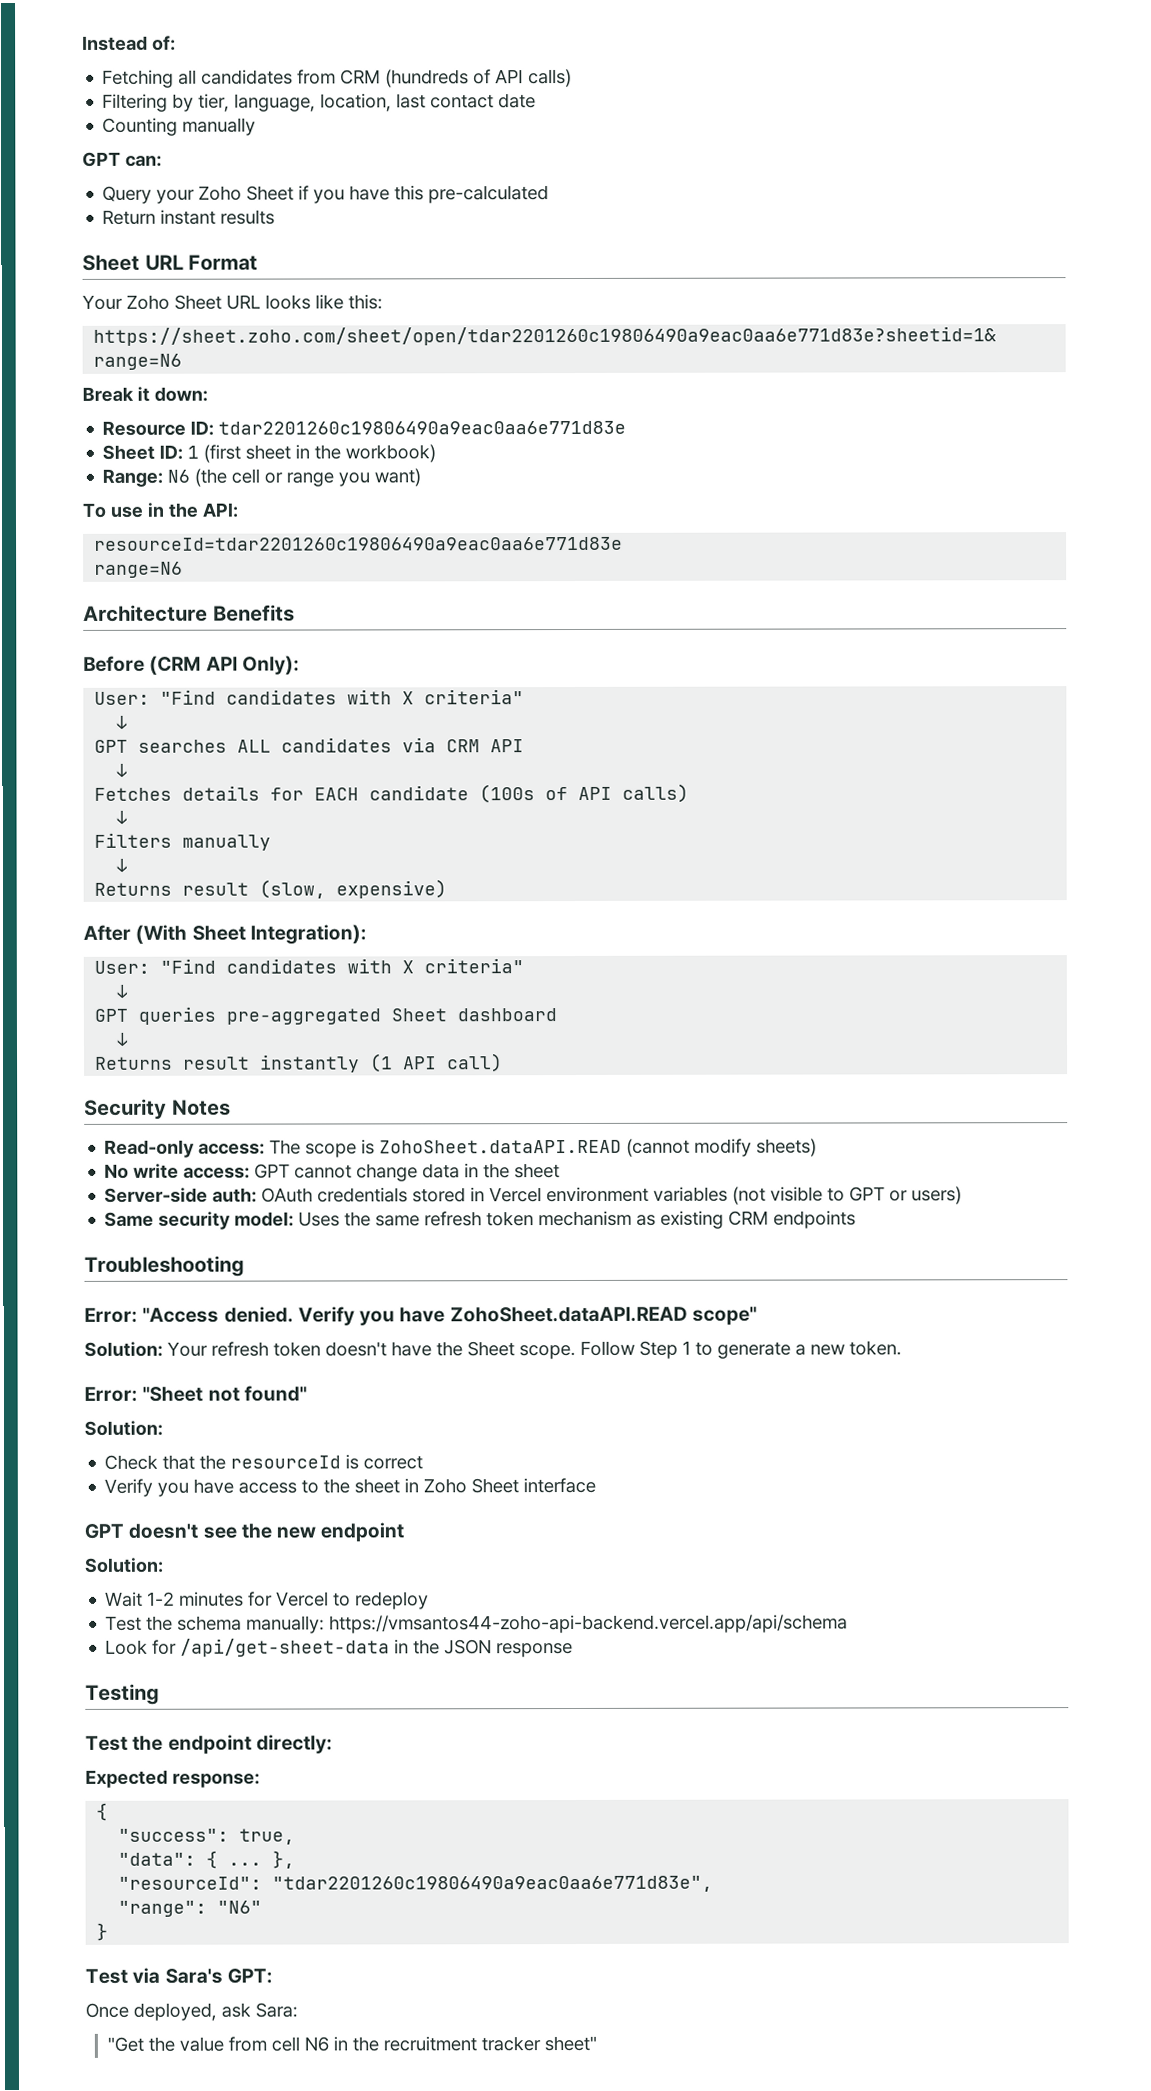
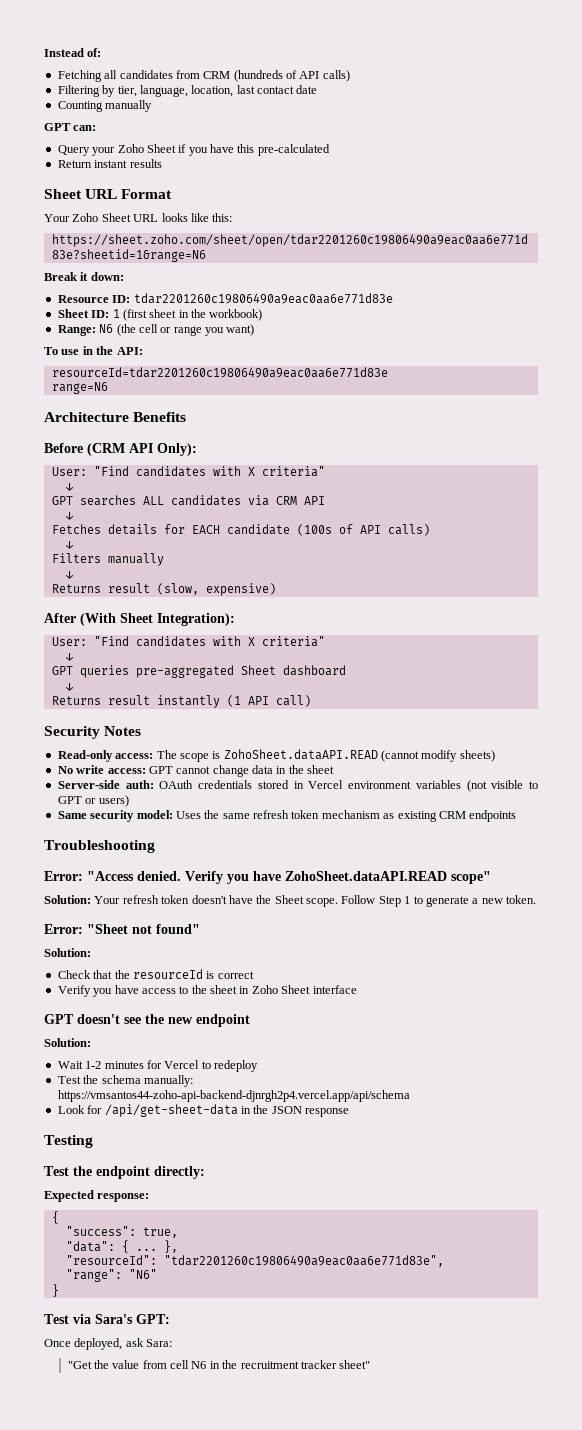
- Test the schema manually: https://vmsantos44-zoho-api-backend.vercel.app/api/schema
+ Test the schema manually: https://vmsantos44-zoho-api-backend-djnrgh2p4.vercel.app/api/schema

